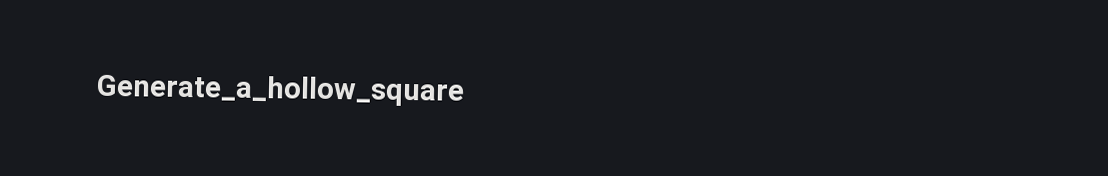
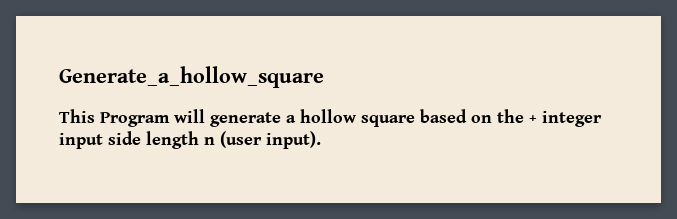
+ This Program will generate a hollow square based on the + integer input side length n (user input).

